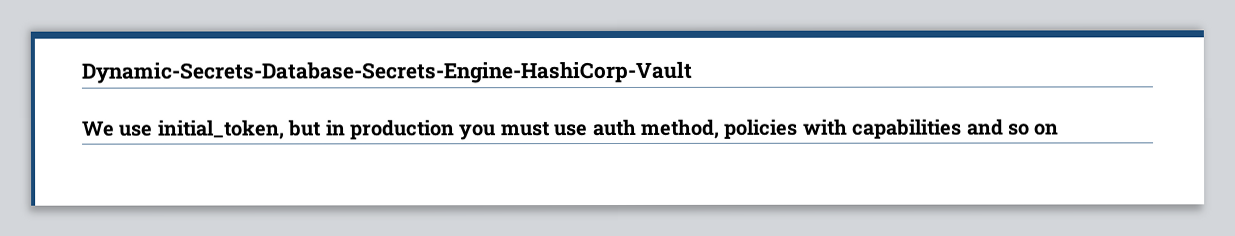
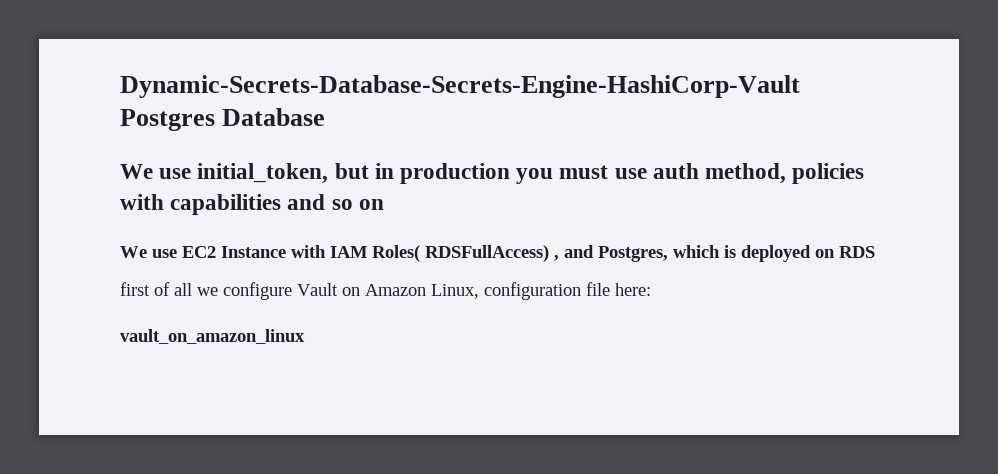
- Dynamic-Secrets-Database-Secrets-Engine-HashiCorp-Vault
+ Dynamic-Secrets-Database-Secrets-Engine-HashiCorp-Vault Postgres Database
+ We use EC2 Instance with IAM Roles( RDSFullAccess) , and Postgres, which is deployed on RDS
+ first of all we configure Vault on Amazon Linux, configuration file here:
+ vault_on_amazon_linux

